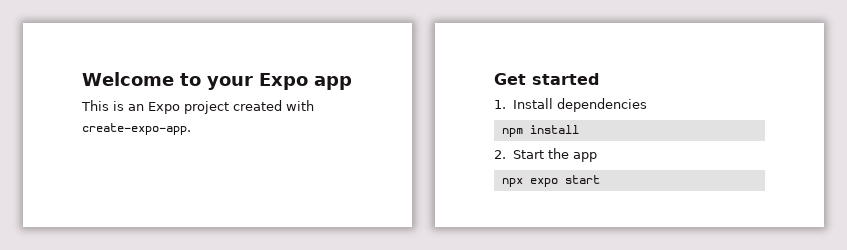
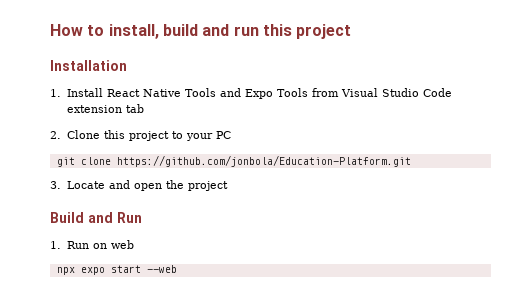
- Welcome to your Expo app
- This is an Expo project created with create-expo-app.
- Get started
- 1. Install dependencies
- npm install
- 2. Start the app
+ How to install, build and run this project
+ Installation
+ 1. Install React Native Tools and Expo Tools from Visual Studio Code extension tab
+ 2. Clone this project to your PC
+ git clone https://github.com/jonbola/Education-Platform.git
+ 3. Locate and open the project
+ Build and Run
+ 1. Run on web
- npx expo start
+ npx expo start --web

